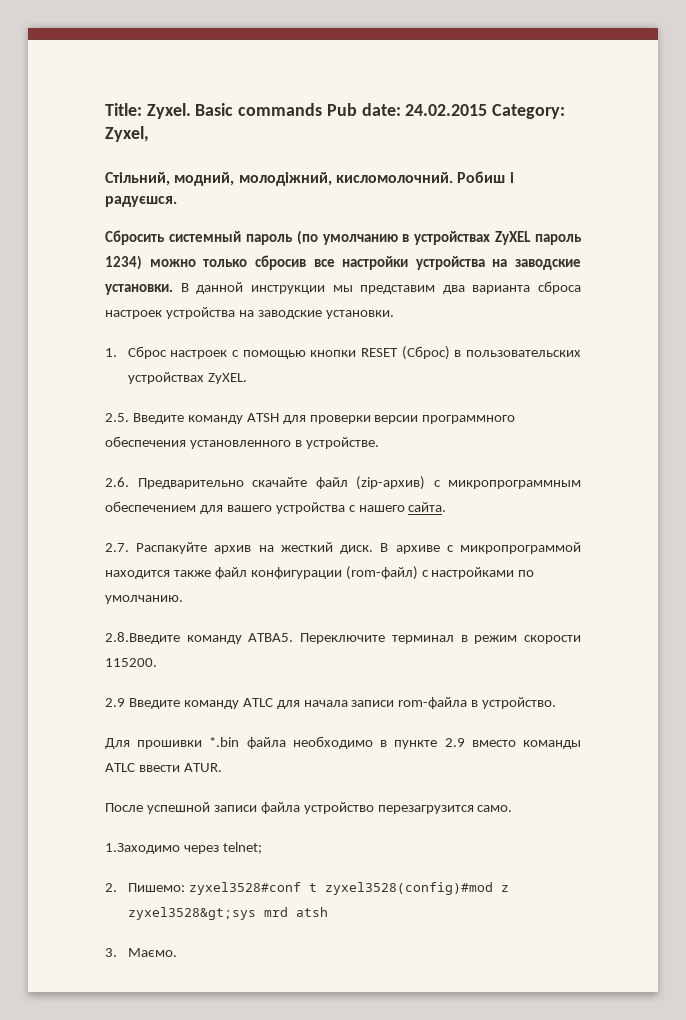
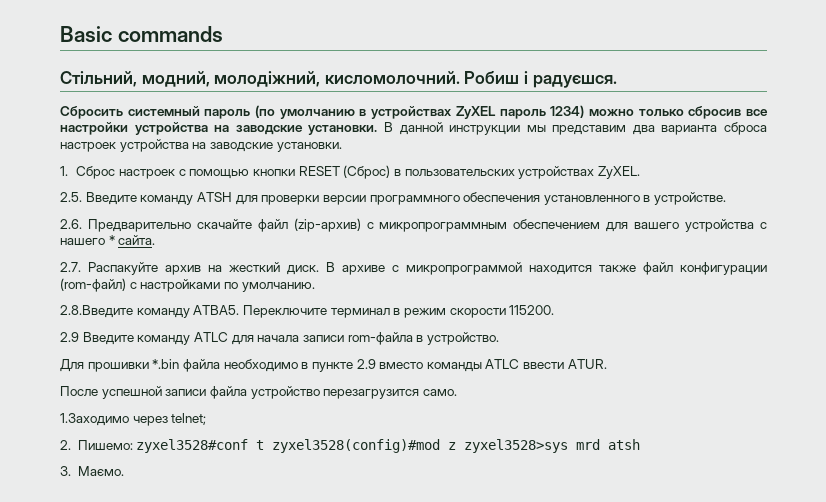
- Title: Zyxel. Basic commands Pub date: 24.02.2015 Category: Zyxel,
+ Basic commands
- 2.6. Предварительно скачайте файл (zip-архив) с микропрограммным обеспечением для вашего устройства с нашего сайта.
+ 2.6. Предварительно скачайте файл (zip-архив) с микропрограммным обеспечением для вашего устройства с нашего * сайта.
- 2. Пишемо: zyxel3528#conf t zyxel3528(config)#mod z zyxel3528&gt;sys mrd atsh
+ 2. Пишемо: zyxel3528#conf t zyxel3528(config)#mod z zyxel3528>sys mrd atsh

